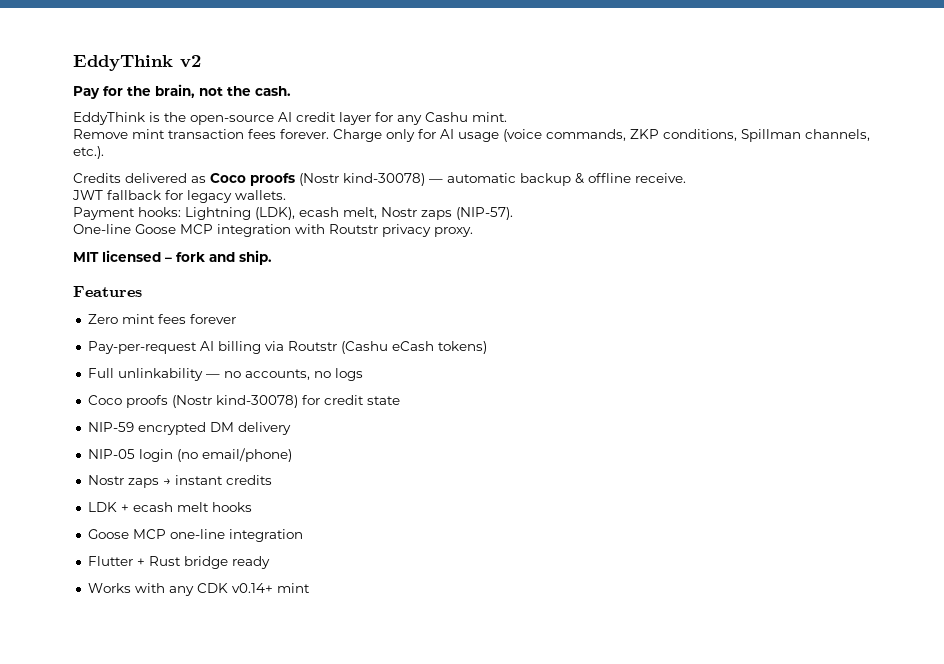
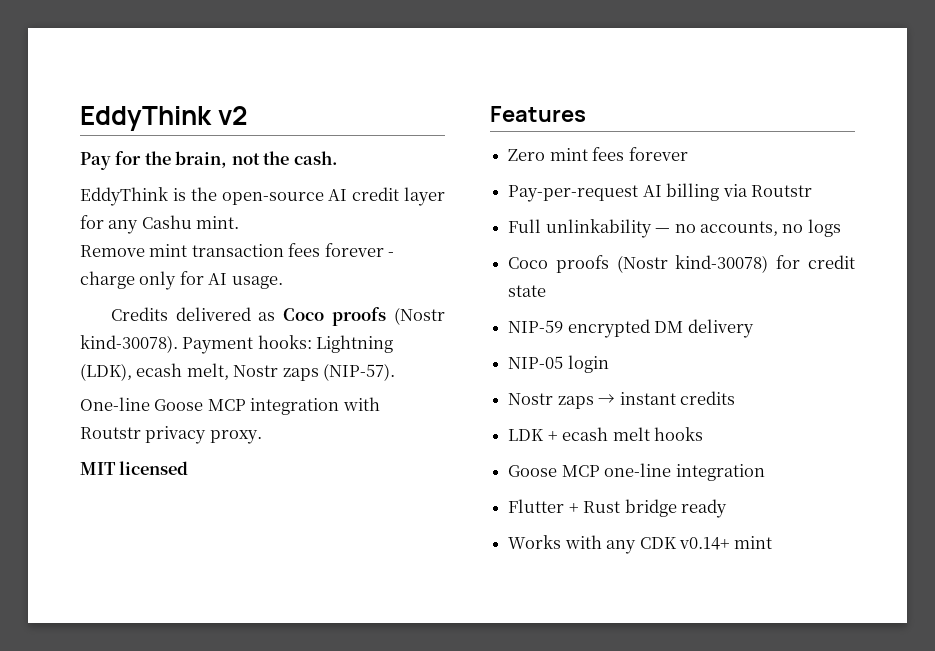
- Remove mint transaction fees forever. Charge only for AI usage (voice commands, ZKP conditions, Spillman channels, etc.).
+ Remove mint transaction fees forever - charge only for AI usage.
- Credits delivered as Coco proofs (Nostr kind-30078) — automatic backup & offline receive.
- JWT fallback for legacy wallets.
- Payment hooks: Lightning (LDK), ecash melt, Nostr zaps (NIP-57).
+ Credits delivered as Coco proofs (Nostr kind-30078). Payment hooks: Lightning (LDK), ecash melt, Nostr zaps (NIP-57).
- MIT licensed – fork and ship.
+ MIT licensed
- Pay-per-request AI billing via Routstr (Cashu eCash tokens)
+ Pay-per-request AI billing via Routstr
- NIP-05 login (no email/phone)
+ NIP-05 login

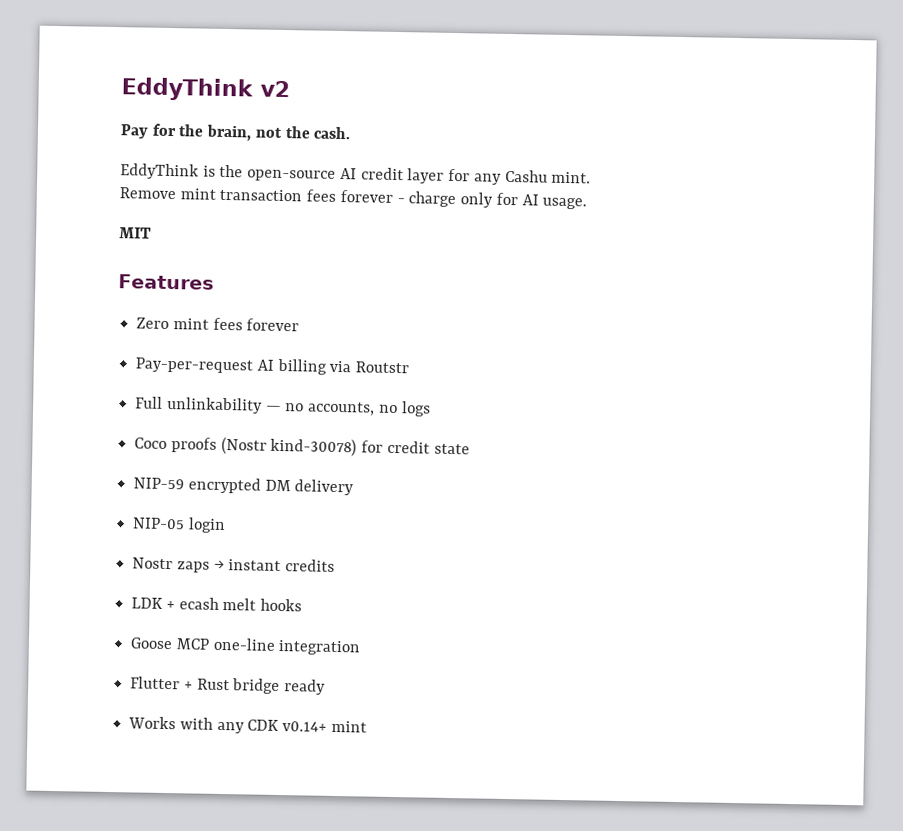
- Credits delivered as Coco proofs (Nostr kind-30078). Payment hooks: Lightning (LDK), ecash melt, Nostr zaps (NIP-57).
- One-line Goose MCP integration with Routstr privacy proxy.
- MIT licensed
+ MIT

